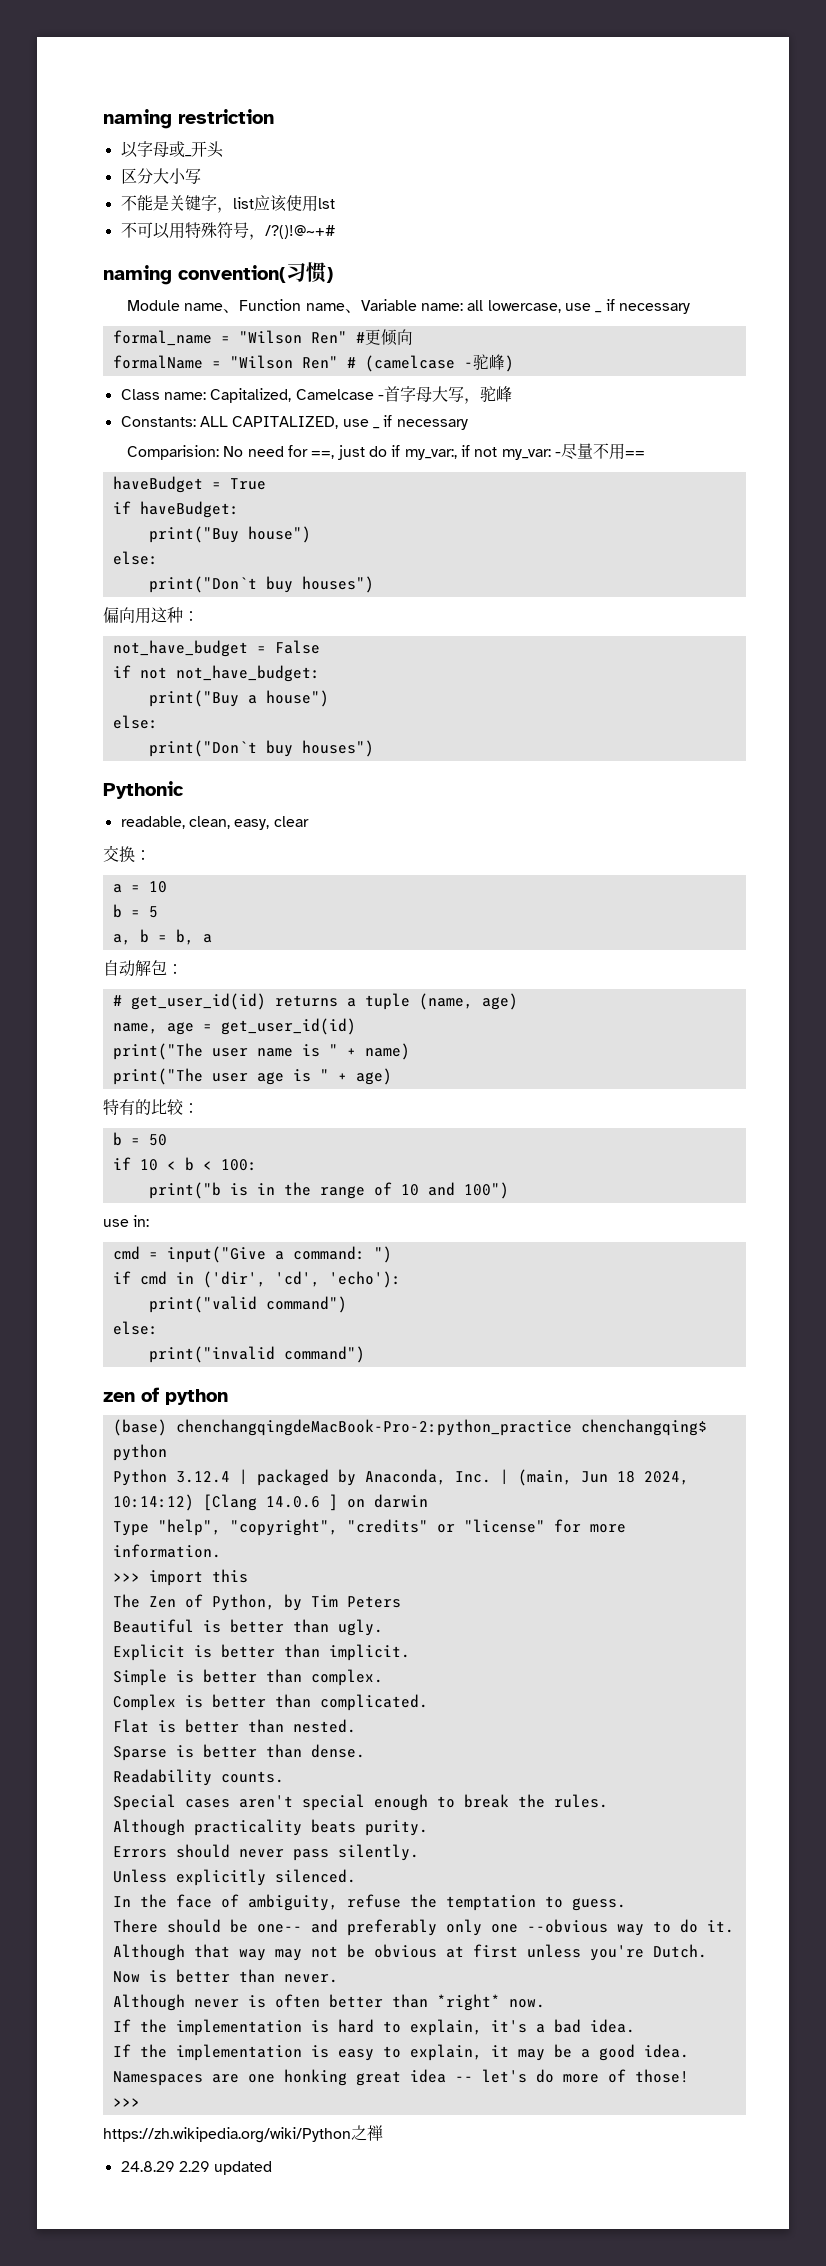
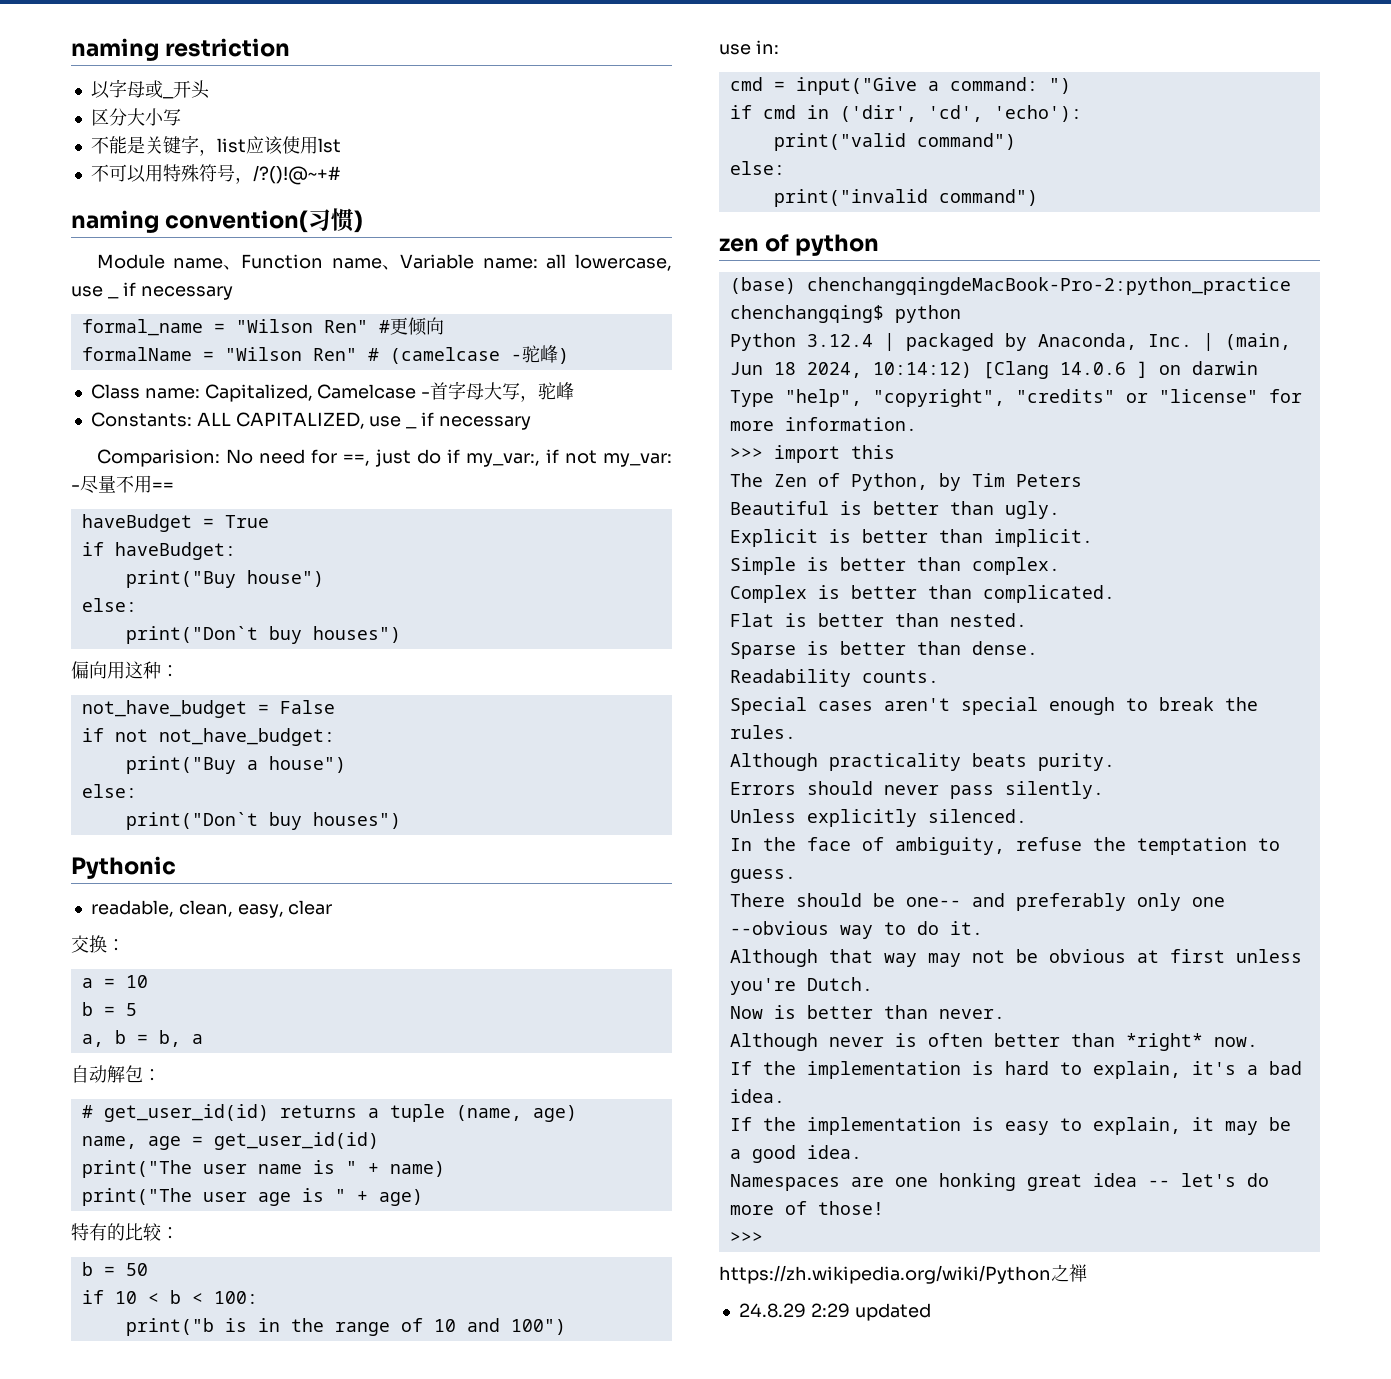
- 24.8.29 2.29 updated
+ 24.8.29 2:29 updated

